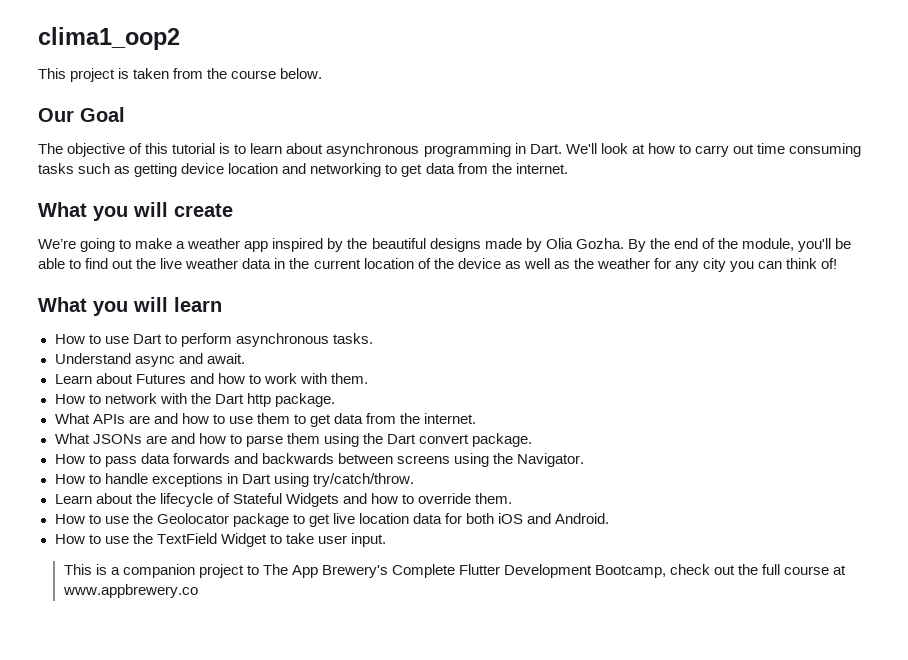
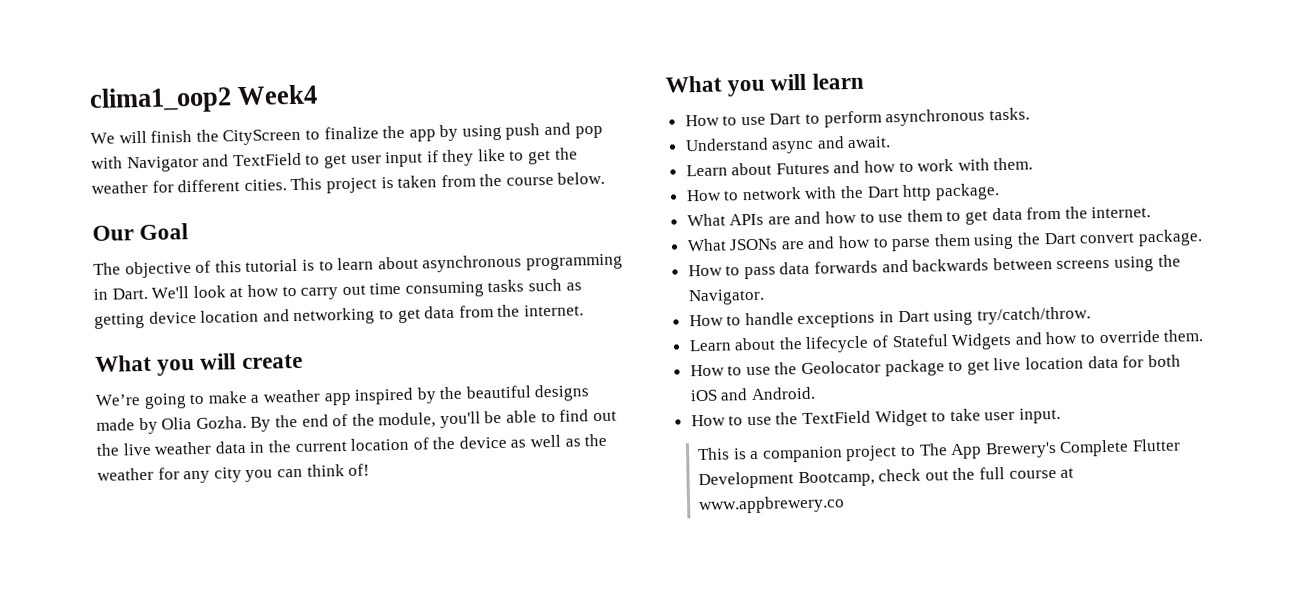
- clima1_oop2
- This project is taken from the course below.
+ clima1_oop2 Week4
+ We will finish the CityScreen to finalize the app by using push and pop with Navigator and TextField to get user input if they like to get the weather for different cities. This project is taken from the course below.

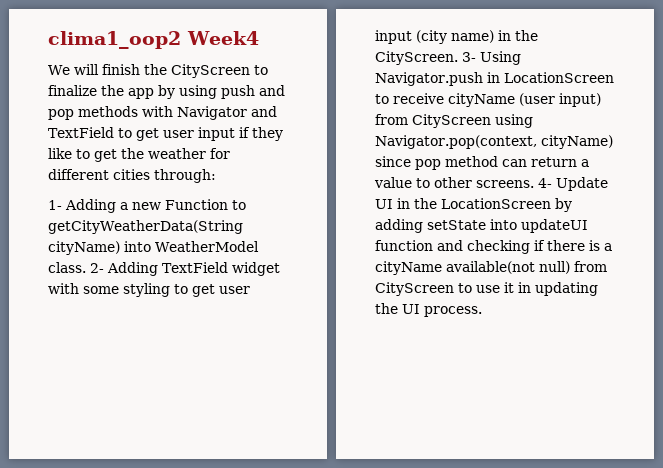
- We will finish the CityScreen to finalize the app by using push and pop with Navigator and TextField to get user input if they like to get the weather for different cities. This project is taken from the course below.
- Our Goal
- The objective of this tutorial is to learn about asynchronous programming in Dart. We'll look at how to carry out time consuming tasks such as getting device location and networking to get data from the internet.
- What you will create
- We’re going to make a weather app inspired by the beautiful designs made by Olia Gozha. By the end of the module, you'll be able to find out the live weather data in the current location of the device as well as the weather for any city you can think of!
- What you will learn
- How to use Dart to perform asynchronous tasks.
- Understand async and await.
- Learn about Futures and how to work with them.
- How to network with the Dart http package.
- What APIs are and how to use them to get data from the internet.
- What JSONs are and how to parse them using the Dart convert package.
- How to pass data forwards and backwards between screens using the Navigator.
- How to handle exceptions in Dart using try/catch/throw.
- Learn about the lifecycle of Stateful Widgets and how to override them.
- How to use the Geolocator package to get live location data for both iOS and Android.
- How to use the TextField Widget to take user input.
- This is a companion project to The App Brewery's Complete Flutter Development Bootcamp, check out the full course at www.appbrewery.co
+ We will finish the CityScreen to finalize the app by using push and pop methods with Navigator and TextField to get user input if they like to get the weather for different cities through:
+ 1- Adding a new Function to getCityWeatherData(String cityName) into WeatherModel class. 2- Adding TextField widget with some styling to get user input (city name) in the CityScreen. 3- Using Navigator.push in LocationScreen to receive cityName (user input) from CityScreen using Navigator.pop(context, cityName) since pop method can return a value to other screens. 4- Update UI in the LocationScreen by adding setState into updateUI function and checking if there is a cityName available(not null) from CityScreen to use it in updating the UI process.

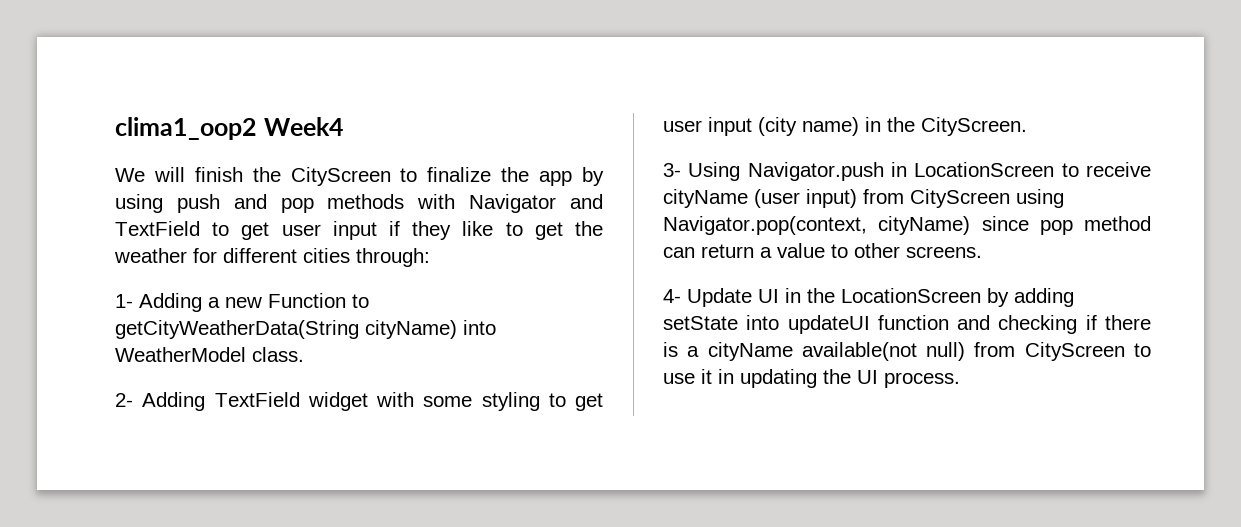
- 1- Adding a new Function to getCityWeatherData(String cityName) into WeatherModel class. 2- Adding TextField widget with some styling to get user input (city name) in the CityScreen. 3- Using Navigator.push in LocationScreen to receive cityName (user input) from CityScreen using Navigator.pop(context, cityName) since pop method can return a value to other screens. 4- Update UI in the LocationScreen by adding setState into updateUI function and checking if there is a cityName available(not null) from CityScreen to use it in updating the UI process.
+ 1- Adding a new Function to getCityWeatherData(String cityName) into WeatherModel class.
+ 2- Adding TextField widget with some styling to get user input (city name) in the CityScreen.
+ 3- Using Navigator.push in LocationScreen to receive cityName (user input) from CityScreen using Navigator.pop(context, cityName) since pop method can return a value to other screens.
+ 4- Update UI in the LocationScreen by adding setState into updateUI function and checking if there is a cityName available(not null) from CityScreen to use it in updating the UI process.

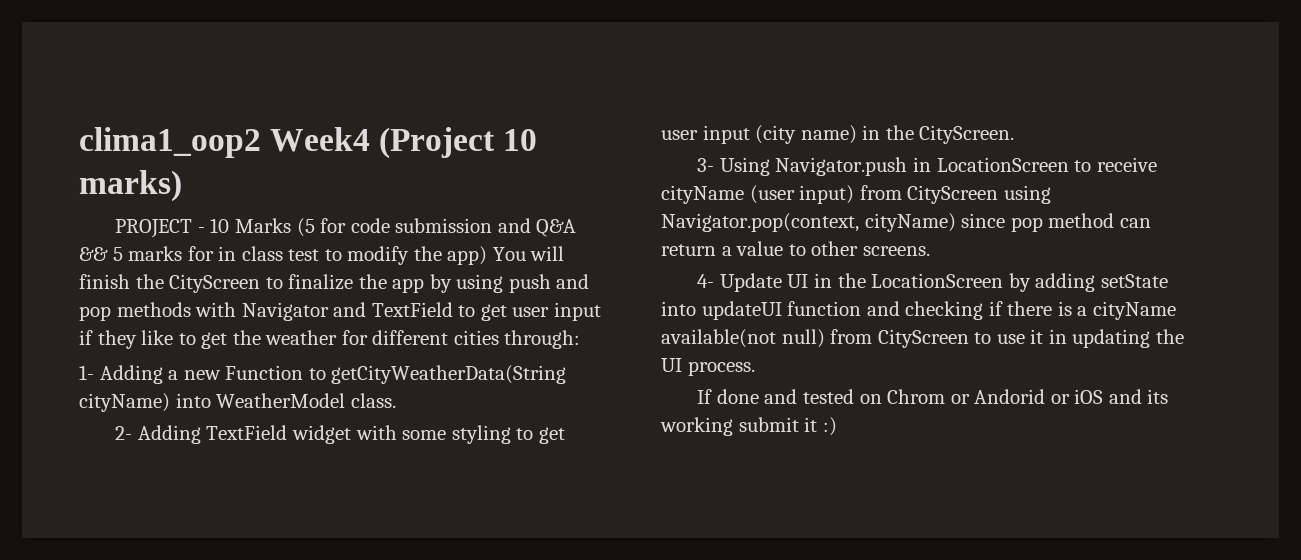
- clima1_oop2 Week4
- We will finish the CityScreen to finalize the app by using push and pop methods with Navigator and TextField to get user input if they like to get the weather for different cities through:
+ clima1_oop2 Week4 (Project 10 marks)
+ PROJECT - 10 Marks (5 for code submission and Q&A && 5 marks for in class test to modify the app) You will finish the CityScreen to finalize the app by using push and pop methods with Navigator and TextField to get user input if they like to get the weather for different cities through:
+ If done and tested on Chrom or Andorid or iOS and its working submit it :)

